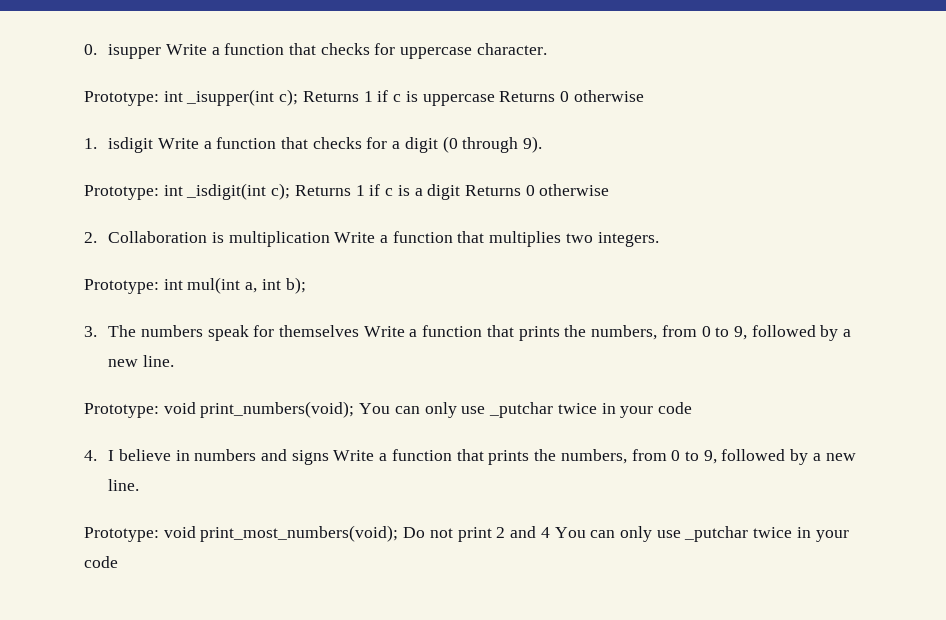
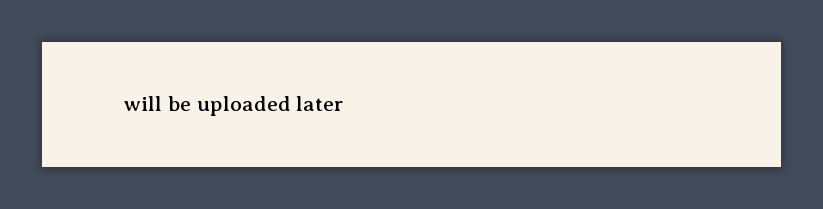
- 0. isupper Write a function that checks for uppercase character.
- Prototype: int _isupper(int c); Returns 1 if c is uppercase Returns 0 otherwise
- 1. isdigit Write a function that checks for a digit (0 through 9).
- Prototype: int _isdigit(int c); Returns 1 if c is a digit Returns 0 otherwise
- 2. Collaboration is multiplication Write a function that multiplies two integers.
- Prototype: int mul(int a, int b);
- 3. The numbers speak for themselves Write a function that prints the numbers, from 0 to 9, followed by a new line.
- Prototype: void print_numbers(void); You can only use _putchar twice in your code
- 4. I believe in numbers and signs Write a function that prints the numbers, from 0 to 9, followed by a new line.
- Prototype: void print_most_numbers(void); Do not print 2 and 4 You can only use _putchar twice in your code
+ will be uploaded later

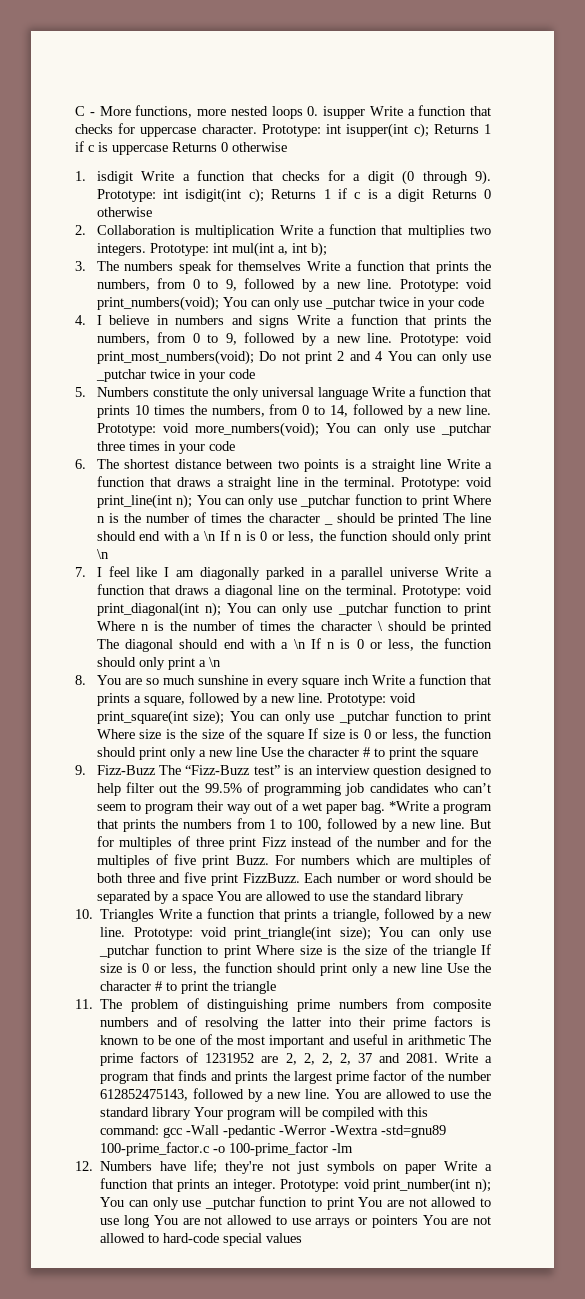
- will be uploaded later
+ C - More functions, more nested loops 0. isupper Write a function that checks for uppercase character. Prototype: int isupper(int c); Returns 1 if c is uppercase Returns 0 otherwise
+ 1. isdigit Write a function that checks for a digit (0 through 9). Prototype: int isdigit(int c); Returns 1 if c is a digit Returns 0 otherwise
+ 2. Collaboration is multiplication Write a function that multiplies two integers. Prototype: int mul(int a, int b);
+ 3. The numbers speak for themselves Write a function that prints the numbers, from 0 to 9, followed by a new line. Prototype: void print_numbers(void); You can only use _putchar twice in your code
+ 4. I believe in numbers and signs Write a function that prints the numbers, from 0 to 9, followed by a new line. Prototype: void print_most_numbers(void); Do not print 2 and 4 You can only use _putchar twice in your code
+ 5. Numbers constitute the only universal language Write a function that prints 10 times the numbers, from 0 to 14, followed by a new line. Prototype: void more_numbers(void); You can only use _putchar three times in your code
+ 6. The shortest distance between two points is a straight line Write a function that draws a straight line in the terminal. Prototype: void print_line(int n); You can only use _putchar function to print Where n is the number of times the character _ should be printed The line should end with a \n If n is 0 or less, the function should only print \n
+ 7. I feel like I am diagonally parked in a parallel universe Write a function that draws a diagonal line on the terminal. Prototype: void print_diagonal(int n); You can only use _putchar function to print Where n is the number of times the character \ should be printed The diagonal should end with a \n If n is 0 or less, the function should only print a \n
+ 8. You are so much sunshine in every square inch Write a function that prints a square, followed by a new line. Prototype: void print_square(int size); You can only use _putchar function to print Where size is the size of the square If size is 0 or less, the function should print only a new line Use the character # to print the square
+ 9. Fizz-Buzz The “Fizz-Buzz test” is an interview question designed to help filter out the 99.5% of programming job candidates who can’t seem to program their way out of a wet paper bag. *Write a program that prints the numbers from 1 to 100, followed by a new line. But for multiples of three print Fizz instead of the number and for the multiples of five print Buzz. For numbers which are multiples of both three and five print FizzBuzz. Each number or word should be separated by a space You are allowed to use the standard library
+ 10. Triangles Write a function that prints a triangle, followed by a new line. Prototype: void print_triangle(int size); You can only use _putchar function to print Where size is the size of the triangle If size is 0 or less, the function should print only a new line Use the character # to print the triangle
+ 11. The problem of distinguishing prime numbers from composite numbers and of resolving the latter into their prime factors is known to be one of the most important and useful in arithmetic The prime factors of 1231952 are 2, 2, 2, 2, 37 and 2081. Write a program that finds and prints the largest prime factor of the number 612852475143, followed by a new line. You are allowed to use the standard library Your program will be compiled with this command: gcc -Wall -pedantic -Werror -Wextra -std=gnu89 100-prime_factor.c -o 100-prime_factor -lm
+ 12. Numbers have life; they're not just symbols on paper Write a function that prints an integer. Prototype: void print_number(int n); You can only use _putchar function to print You are not allowed to use long You are not allowed to use arrays or pointers You are not allowed to hard-code special values

